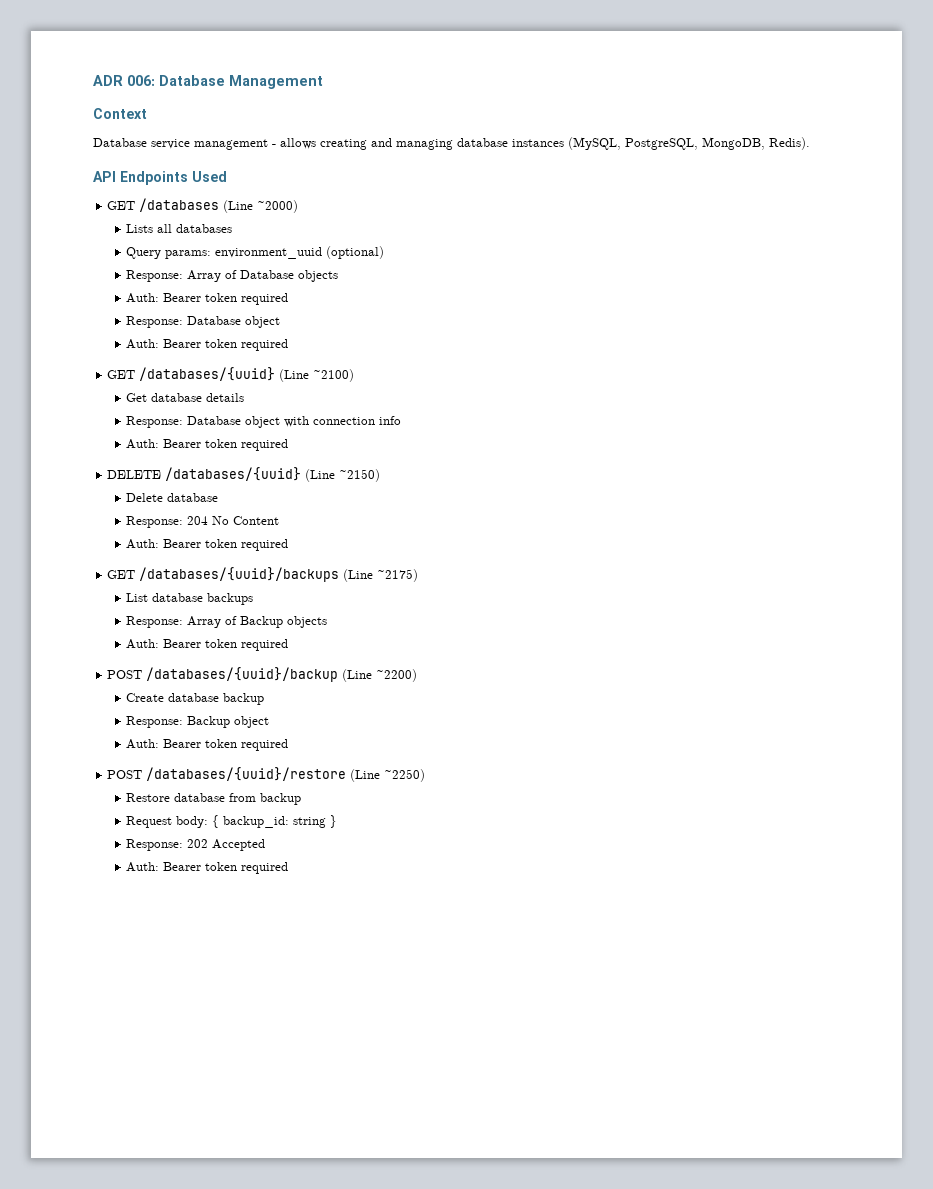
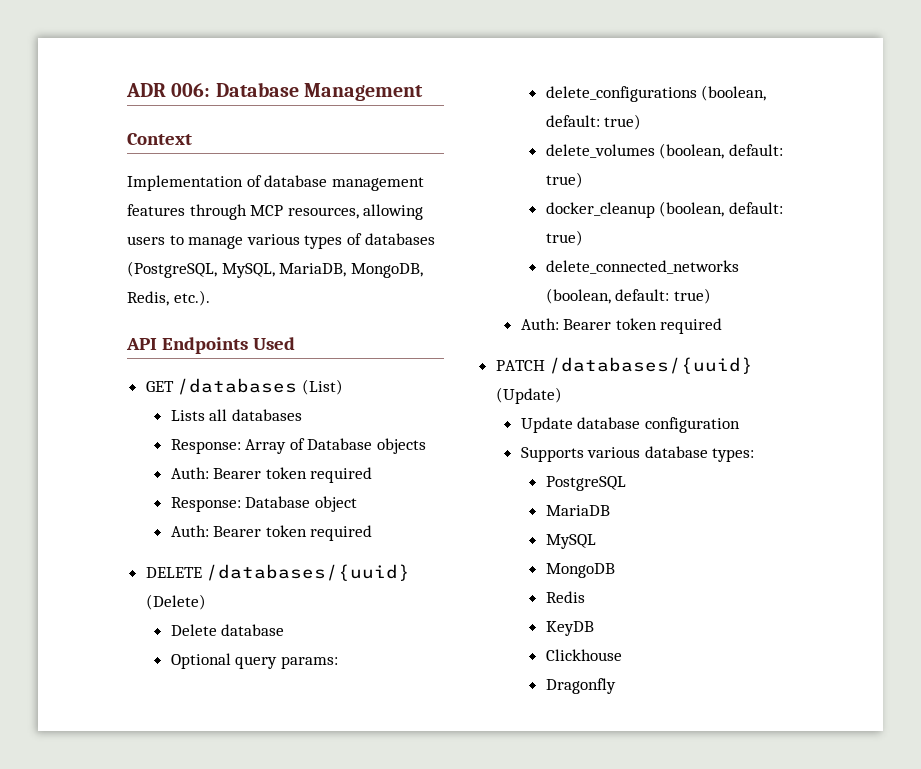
- Database service management - allows creating and managing database instances (MySQL, PostgreSQL, MongoDB, Redis).
+ Implementation of database management features through MCP resources, allowing users to manage various types of databases (PostgreSQL, MySQL, MariaDB, MongoDB, Redis, etc.).
- GET /databases (Line ~2000)
+ GET /databases (List)
- Query params: environment_uuid (optional)
- GET /databases/{uuid} (Line ~2100)
- Get database details
- Response: Database object with connection info
+ DELETE /databases/{uuid} (Delete)
+ Delete database
+ Optional query params:
+ delete_configurations (boolean, default: true)
+ delete_volumes (boolean, default: true)
+ docker_cleanup (boolean, default: true)
+ delete_connected_networks (boolean, default: true)
  Auth: Bearer token required
- DELETE /databases/{uuid} (Line ~2150)
- Delete database
- Response: 204 No Content
- Auth: Bearer token required
- GET /databases/{uuid}/backups (Line ~2175)
- List database backups
- Response: Array of Backup objects
- Auth: Bearer token required
- POST /databases/{uuid}/backup (Line ~2200)
- Create database backup
- Response: Backup object
- Auth: Bearer token required
- POST /databases/{uuid}/restore (Line ~2250)
- Restore database from backup
- Request body: { backup_id: string }
- Response: 202 Accepted
- Auth: Bearer token required
+ PATCH /databases/{uuid} (Update)
+ Update database configuration
+ Supports various database types:
+ PostgreSQL
+ MariaDB
+ MySQL
+ MongoDB
+ Redis
+ KeyDB
+ Clickhouse
+ Dragonfly

